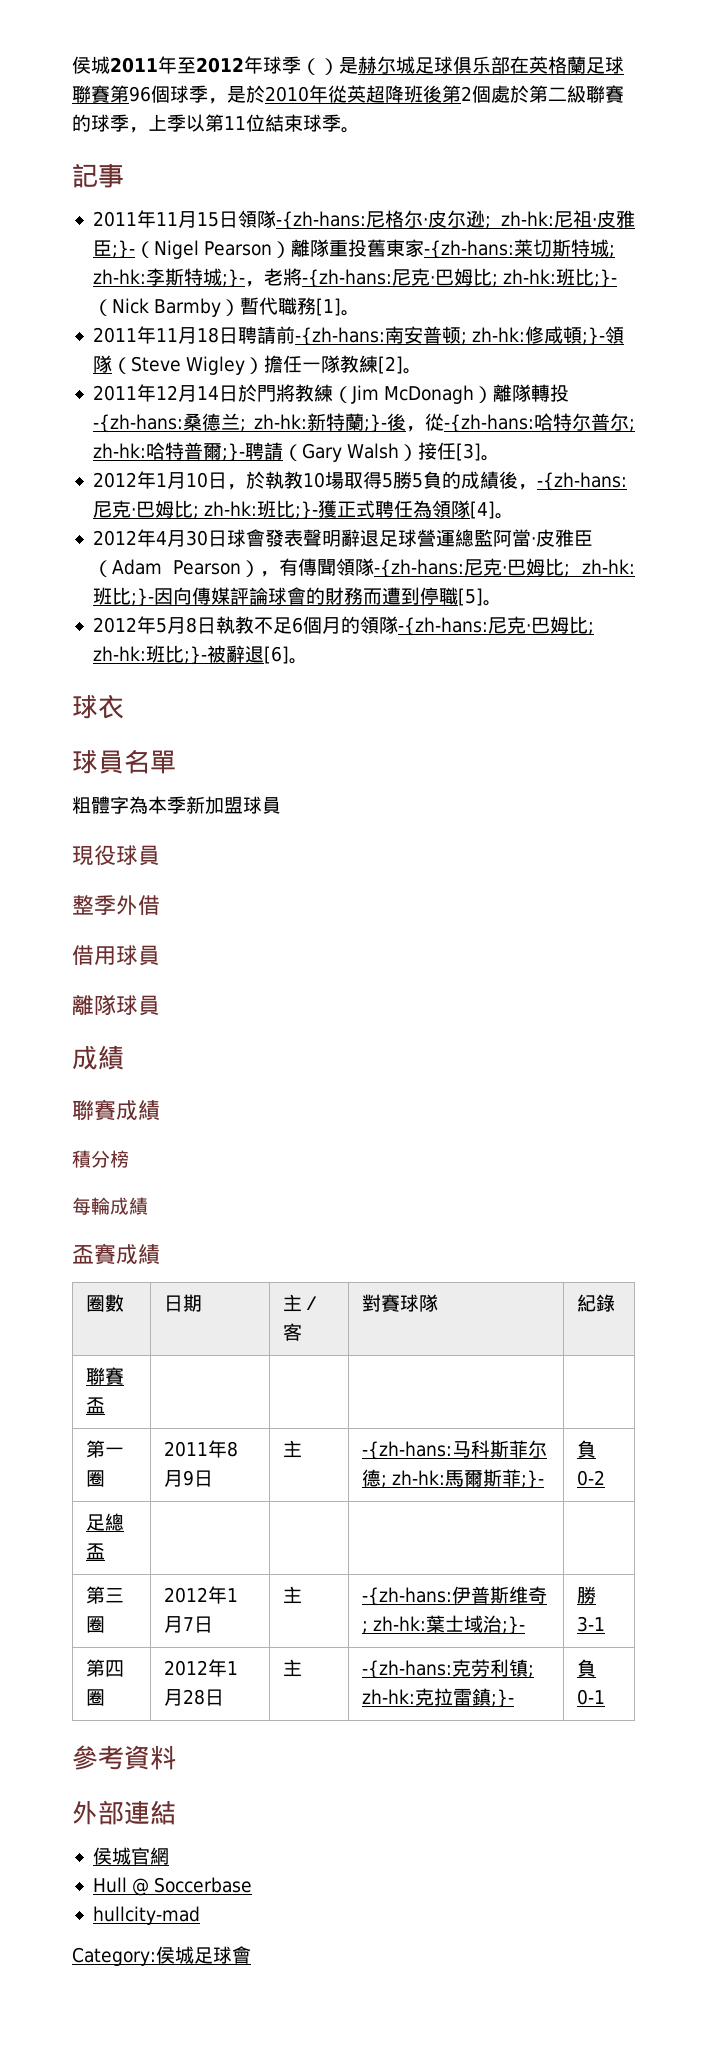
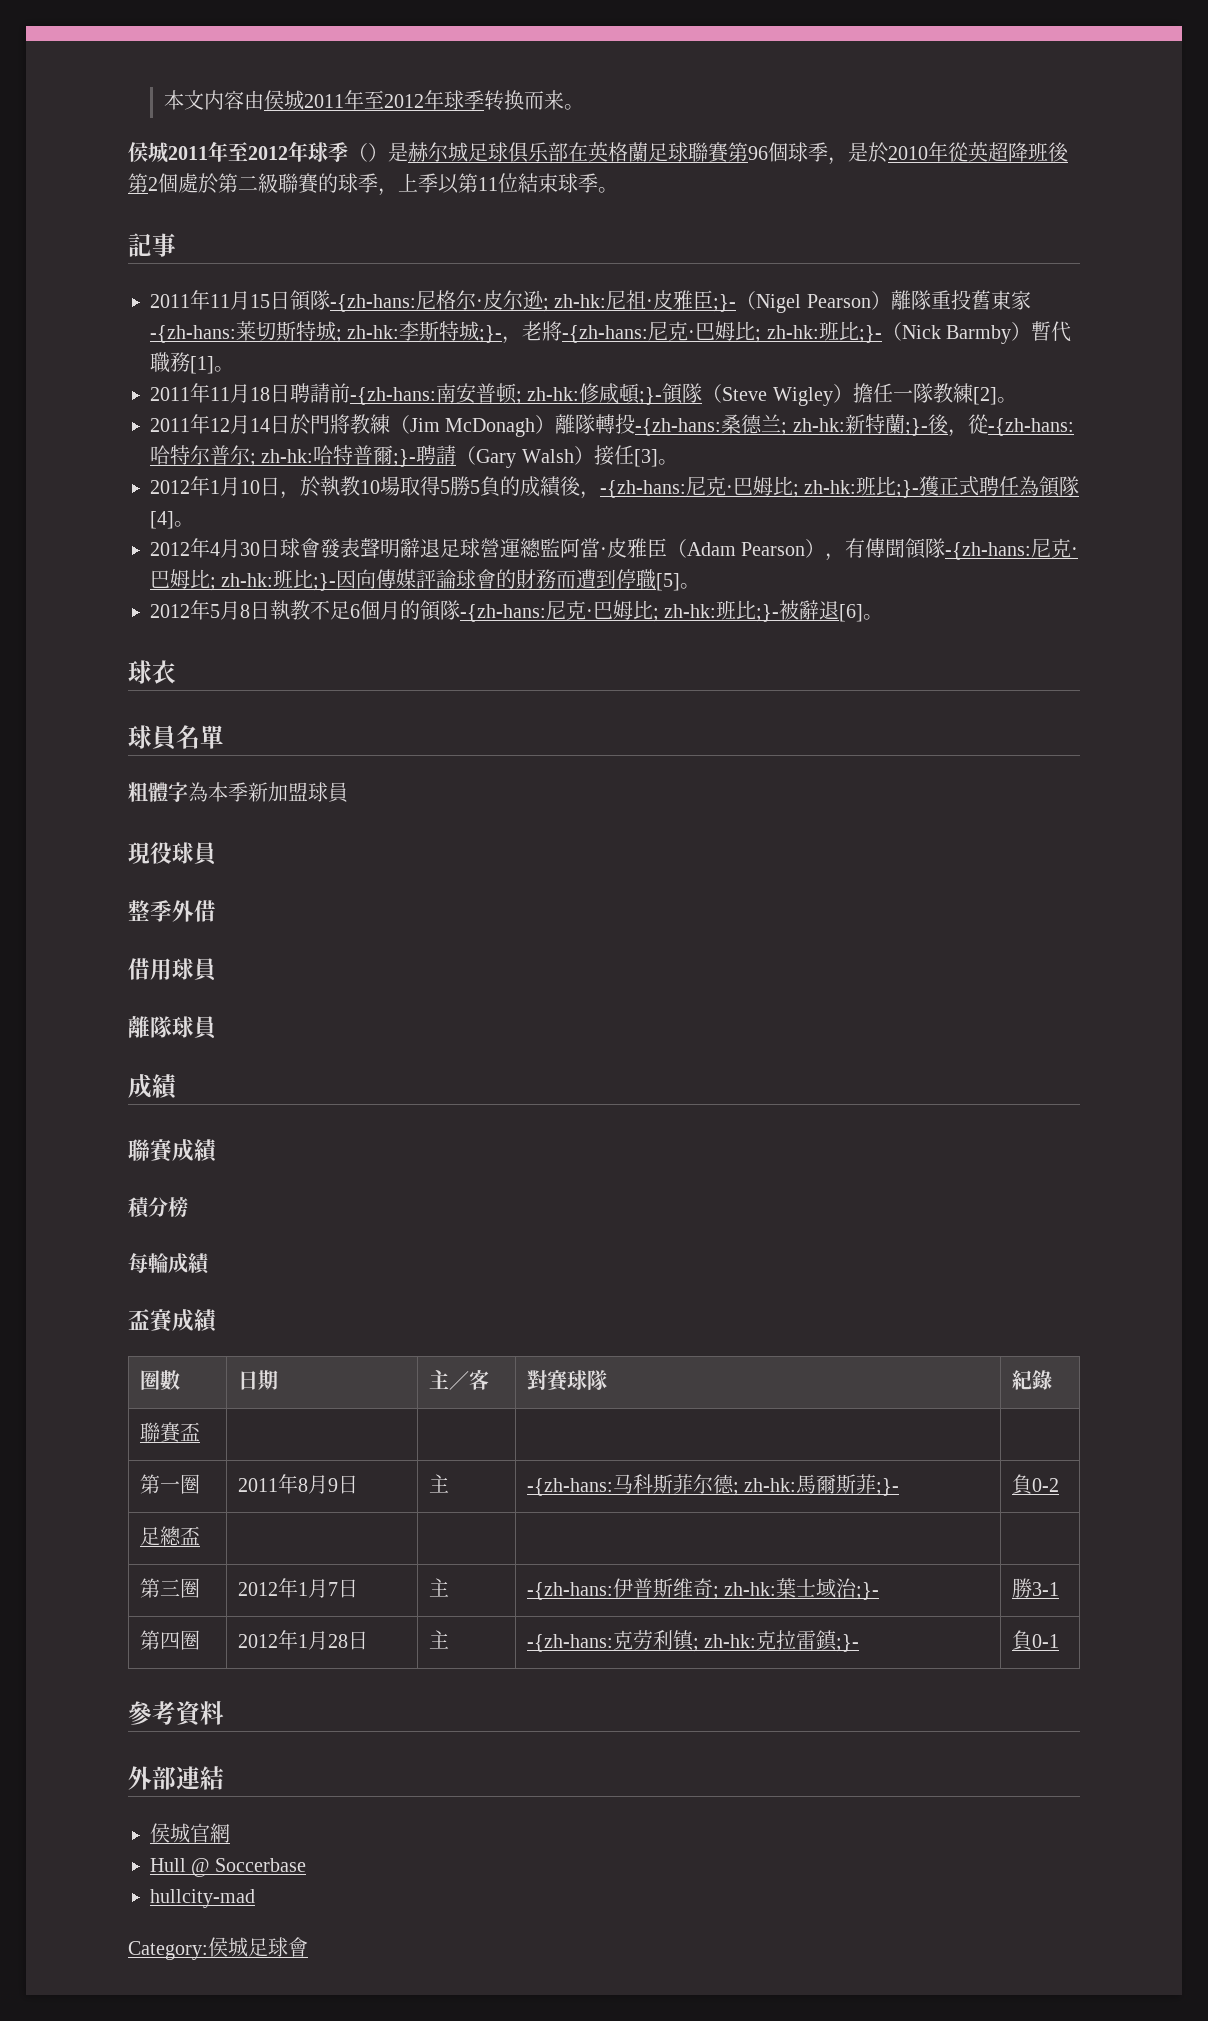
+ 本文内容由侯城2011年至2012年球季转换而来。

